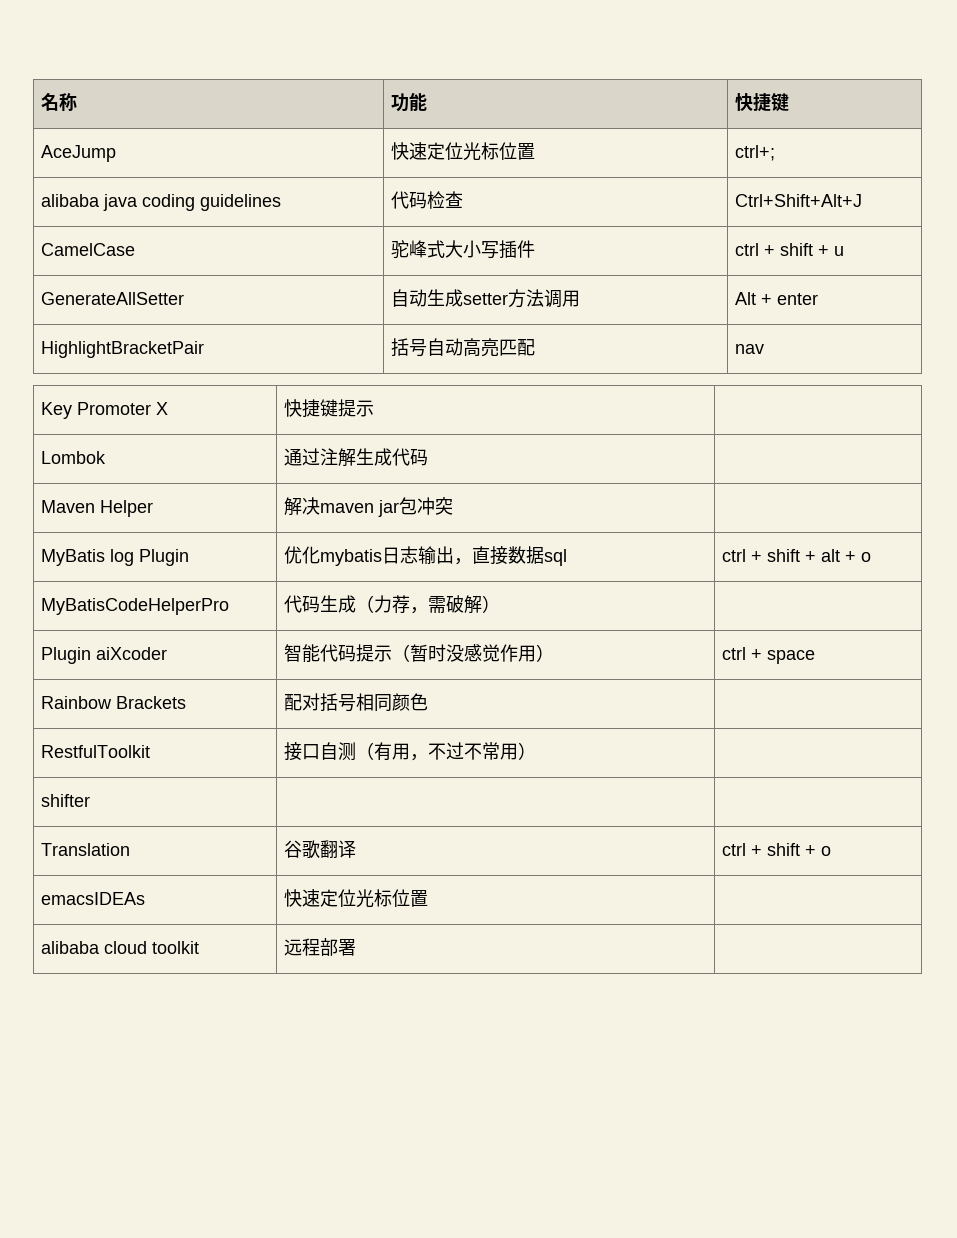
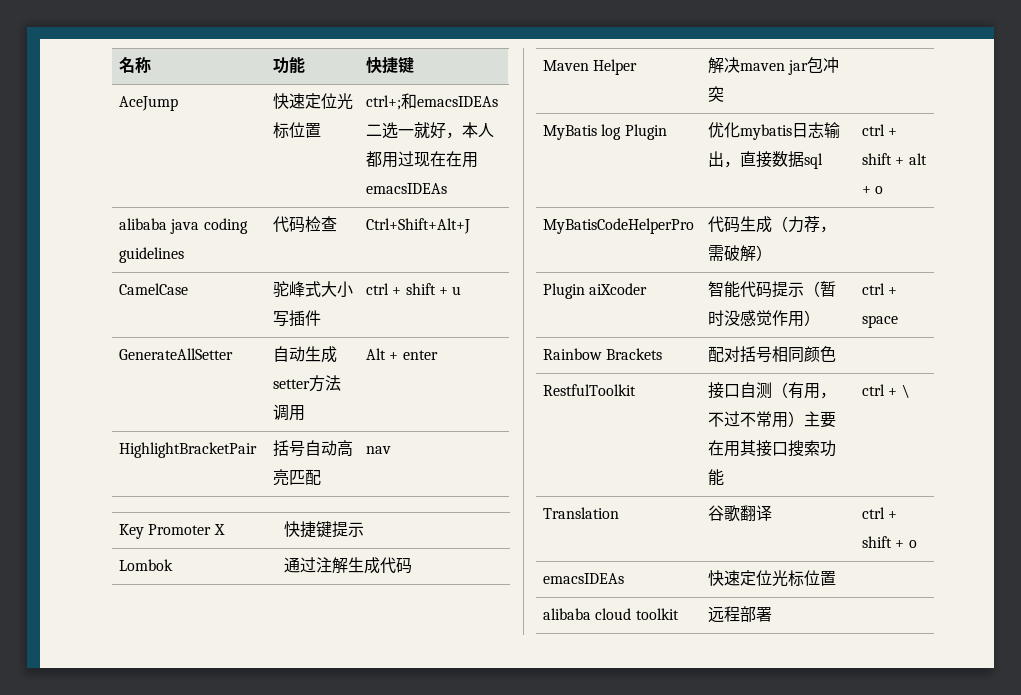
- AceJump | 快速定位光标位置 | ctrl+;
+ AceJump | 快速定位光标位置 | ctrl+;和emacsIDEAs二选一就好，本人都用过现在在用emacsIDEAs
- RestfulToolkit | 接口自测（有用，不过不常用） |
- shifter | |
+ RestfulToolkit | 接口自测（有用，不过不常用）主要在用其接口搜索功能 | ctrl + \

